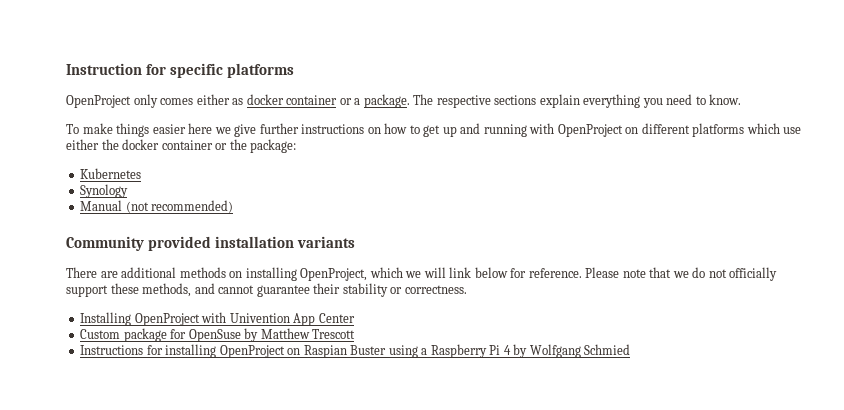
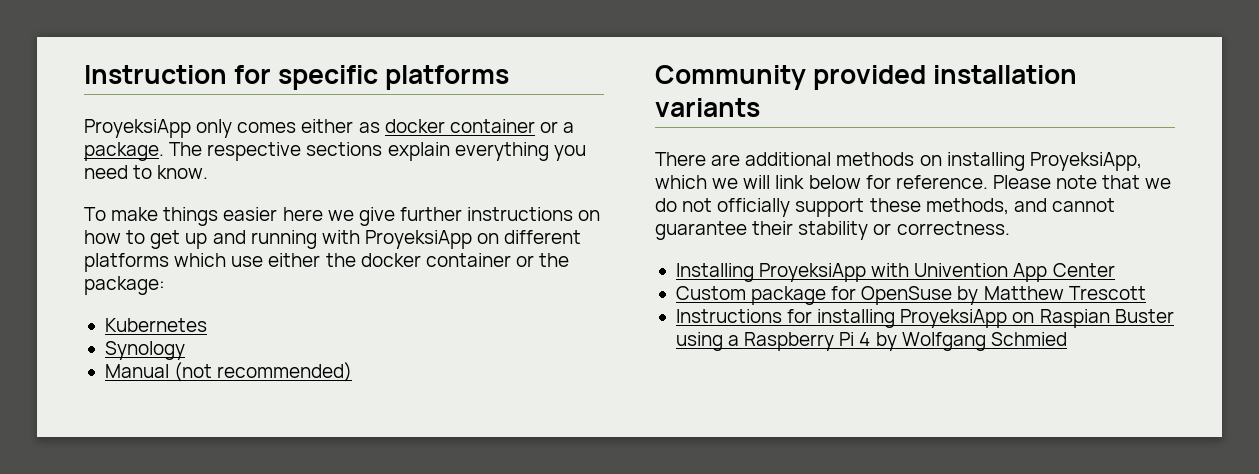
- OpenProject only comes either as docker container or a package.
+ ProyeksiApp only comes either as docker container or a package.
- To make things easier here we give further instructions on how to get up and running with OpenProject on different platforms which use either the docker container or the package:
+ To make things easier here we give further instructions on how to get up and running with ProyeksiApp on different platforms which use either the docker container or the package:
- There are additional methods on installing OpenProject, which we will link below for reference.
+ There are additional methods on installing ProyeksiApp, which we will link below for reference.
- Installing OpenProject with Univention App Center
+ Installing ProyeksiApp with Univention App Center
- Instructions for installing OpenProject on Raspian Buster using a Raspberry Pi 4 by Wolfgang Schmied
+ Instructions for installing ProyeksiApp on Raspian Buster using a Raspberry Pi 4 by Wolfgang Schmied

